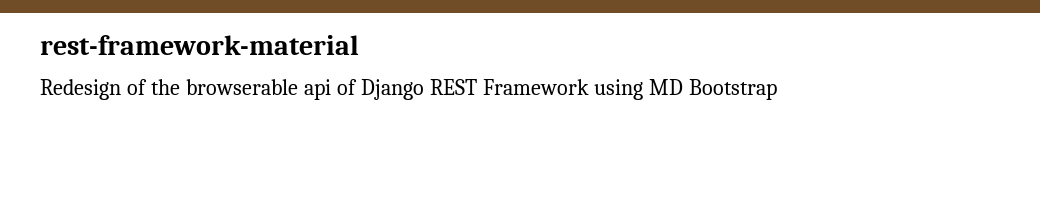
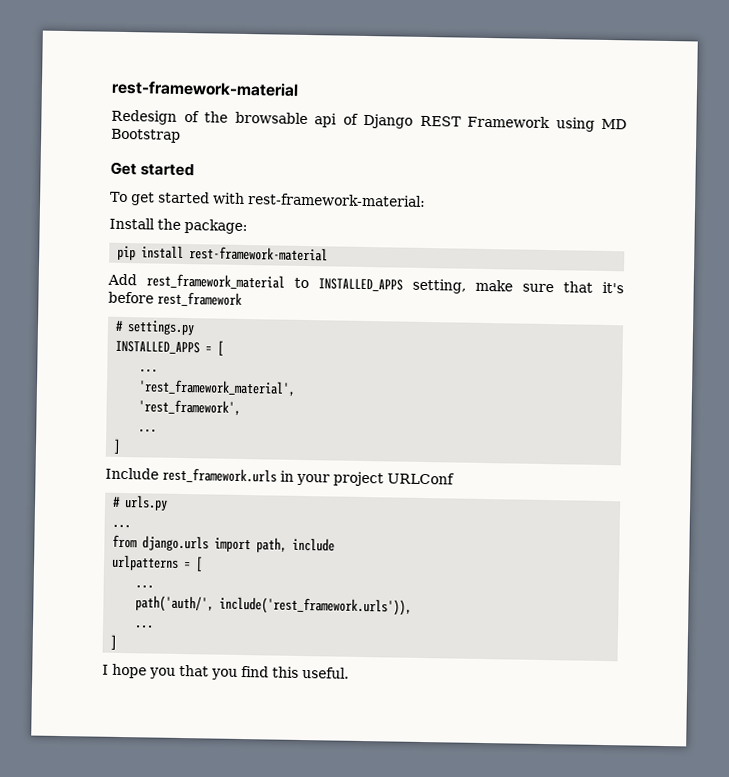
- Redesign of the browserable api of Django REST Framework using MD Bootstrap
+ Redesign of the browsable api of Django REST Framework using MD Bootstrap
+ Get started
+ To get started with rest-framework-material:
+ Install the package:
+ pip install rest-framework-material
+ Add rest_framework_material to INSTALLED_APPS setting, make sure that it's before rest_framework
+ # settings.py
+ INSTALLED_APPS = [
+ ...
+ 'rest_framework_material',
+ 'rest_framework',
+ ...
+ ]
+ Include rest_framework.urls in your project URLConf
+ # urls.py
+ ...
+ from django.urls import path, include
+ urlpatterns = [
+ ...
+ path('auth/', include('rest_framework.urls')),
+ ...
+ ]
+ I hope you that you find this useful.

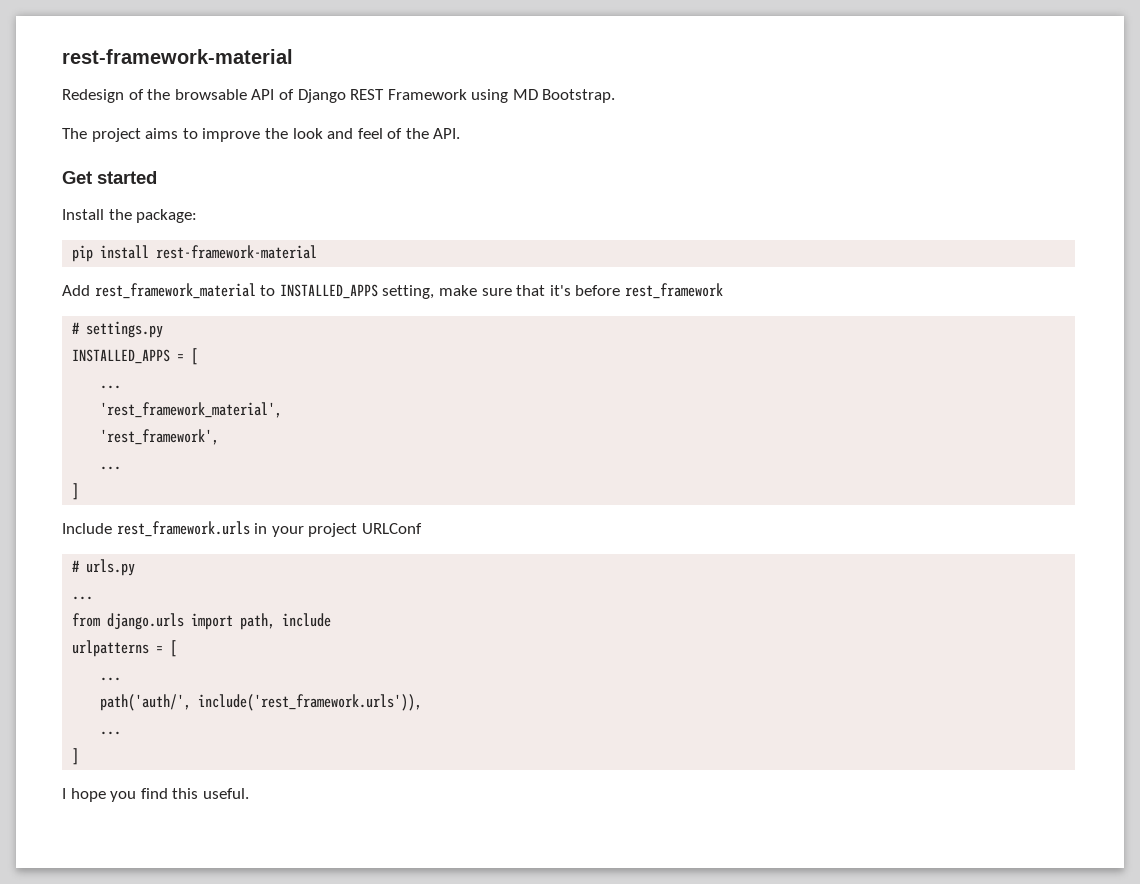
- Redesign of the browsable api of Django REST Framework using MD Bootstrap
+ Redesign of the browsable API of Django REST Framework using MD Bootstrap.
+ The project aims to improve the look and feel of the API.
  Get started
- To get started with rest-framework-material:
- I hope you that you find this useful.
+ I hope you find this useful.

